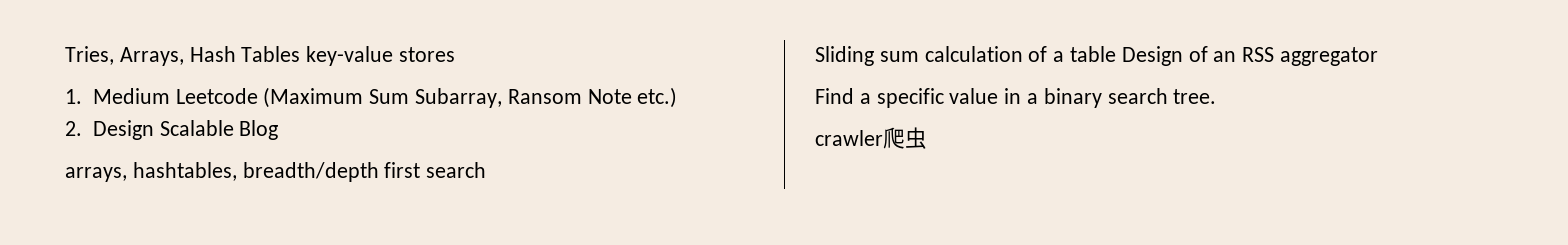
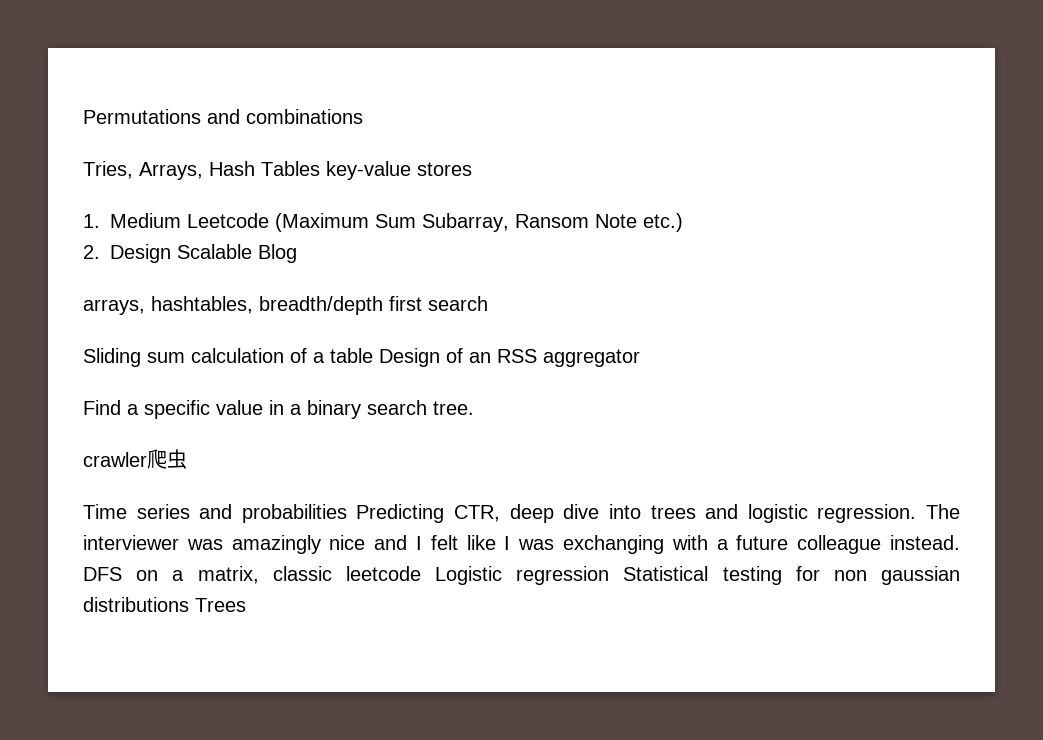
+ Permutations and combinations
+ Time series and probabilities Predicting CTR, deep dive into trees and logistic regression. The interviewer was amazingly nice and I felt like I was exchanging with a future colleague instead. DFS on a matrix, classic leetcode Logistic regression Statistical testing for non gaussian distributions Trees

